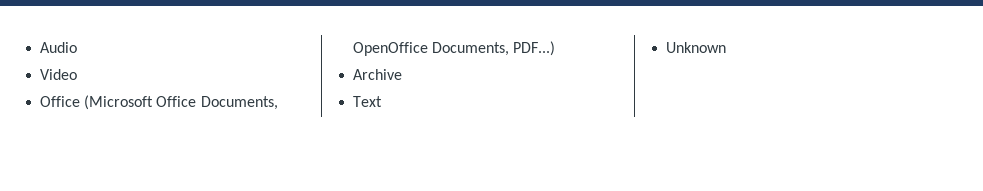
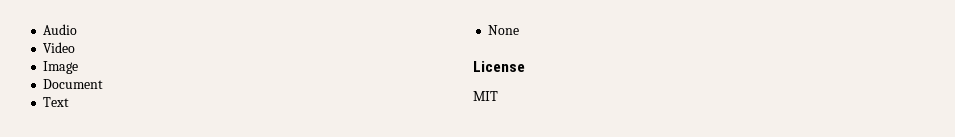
- Office (Microsoft Office Documents, OpenOffice Documents, PDF...)
- Archive
+ Image
+ Document
  Text
- Unknown
+ None
+ License
+ MIT

